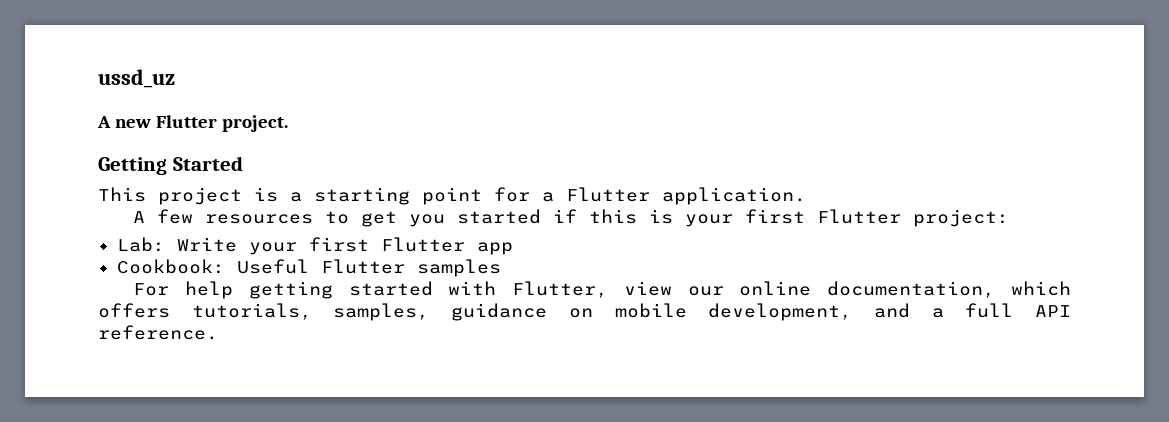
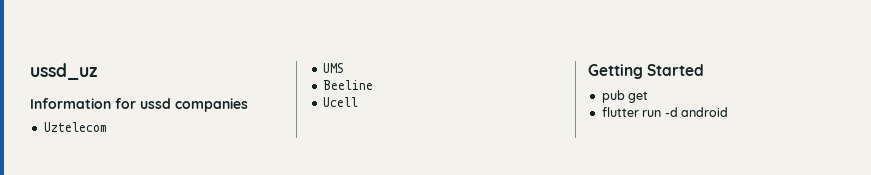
- A new Flutter project.
+ Information for ussd companies
+ Uztelecom
+ UMS
+ Beeline
+ Ucell
  Getting Started
- This project is a starting point for a Flutter application.
- A few resources to get you started if this is your first Flutter project:
- Lab: Write your first Flutter app
- Cookbook: Useful Flutter samples
- For help getting started with Flutter, view our online documentation, which offers tutorials, samples, guidance on mobile development, and a full API reference.
+ pub get
+ flutter run -d android

